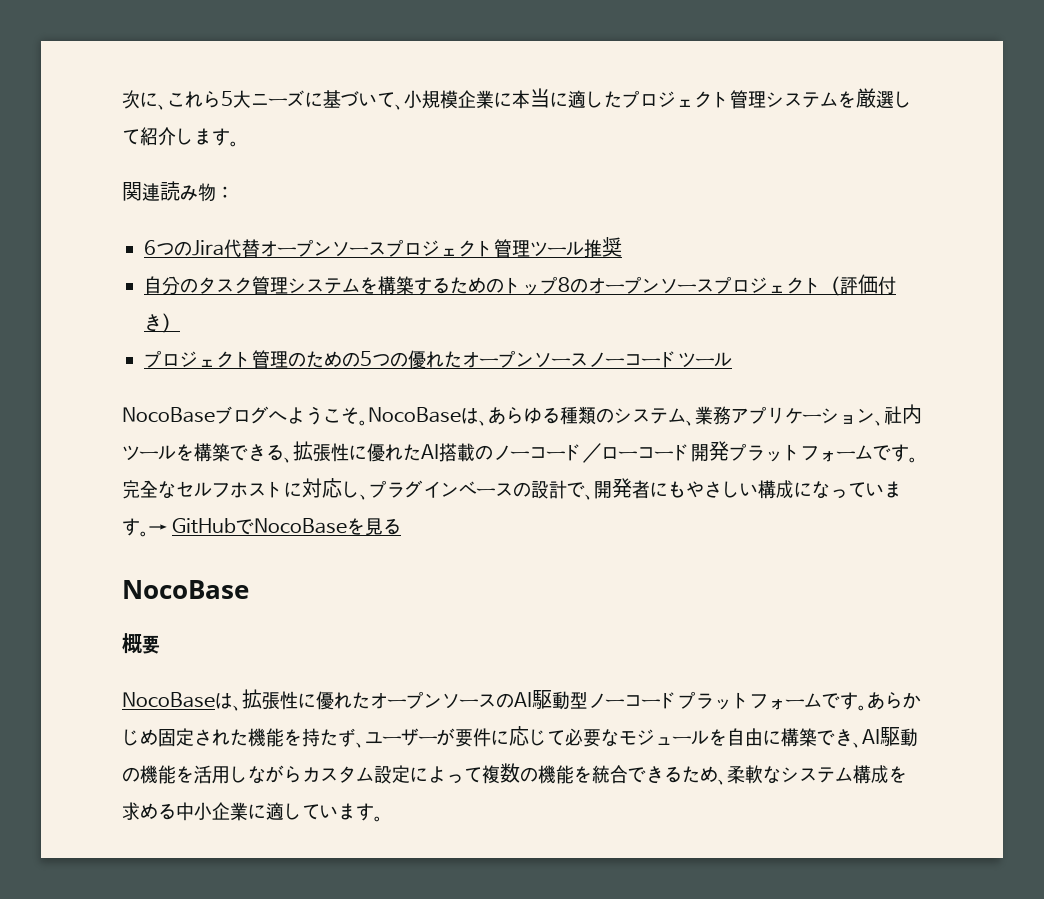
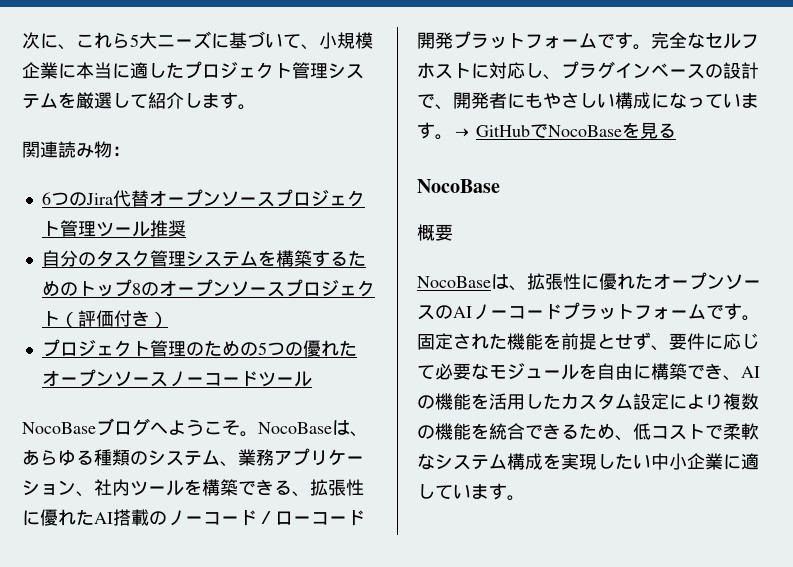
- NocoBaseは、拡張性に優れたオープンソースのAI駆動型ノーコードプラットフォームです。
+ NocoBaseは、拡張性に優れたオープンソースのAIノーコードプラットフォームです。
- あらかじめ固定された機能を持たず、ユーザーが要件に応じて必要なモジュールを自由に構築でき、AI駆動の機能を活用しながらカスタム設定によって複数の機能を統合できるため、柔軟なシステム構成を求める中小企業に適しています。
+ 固定された機能を前提とせず、要件に応じて必要なモジュールを自由に構築でき、AIの機能を活用したカスタム設定により複数の機能を統合できるため、低コストで柔軟なシステム構成を実現したい中小企業に適しています。

